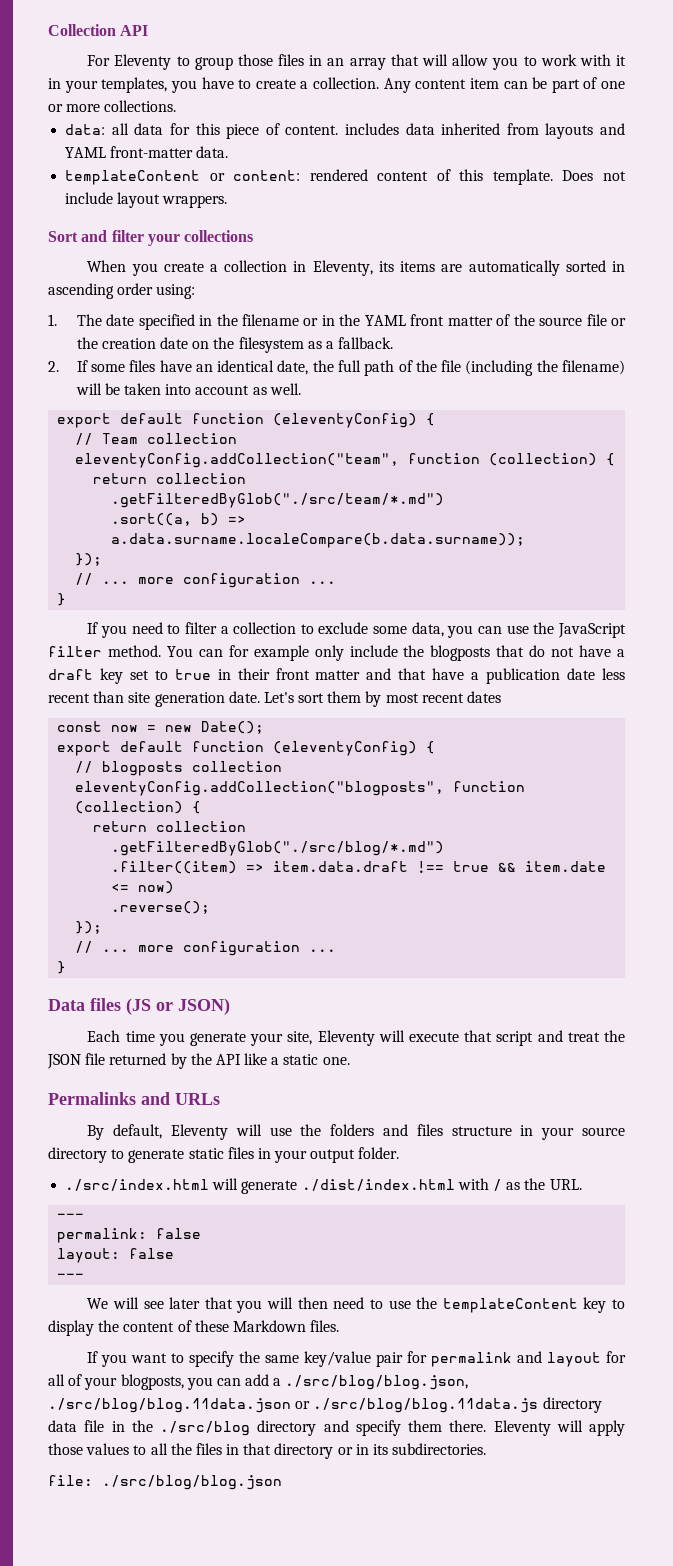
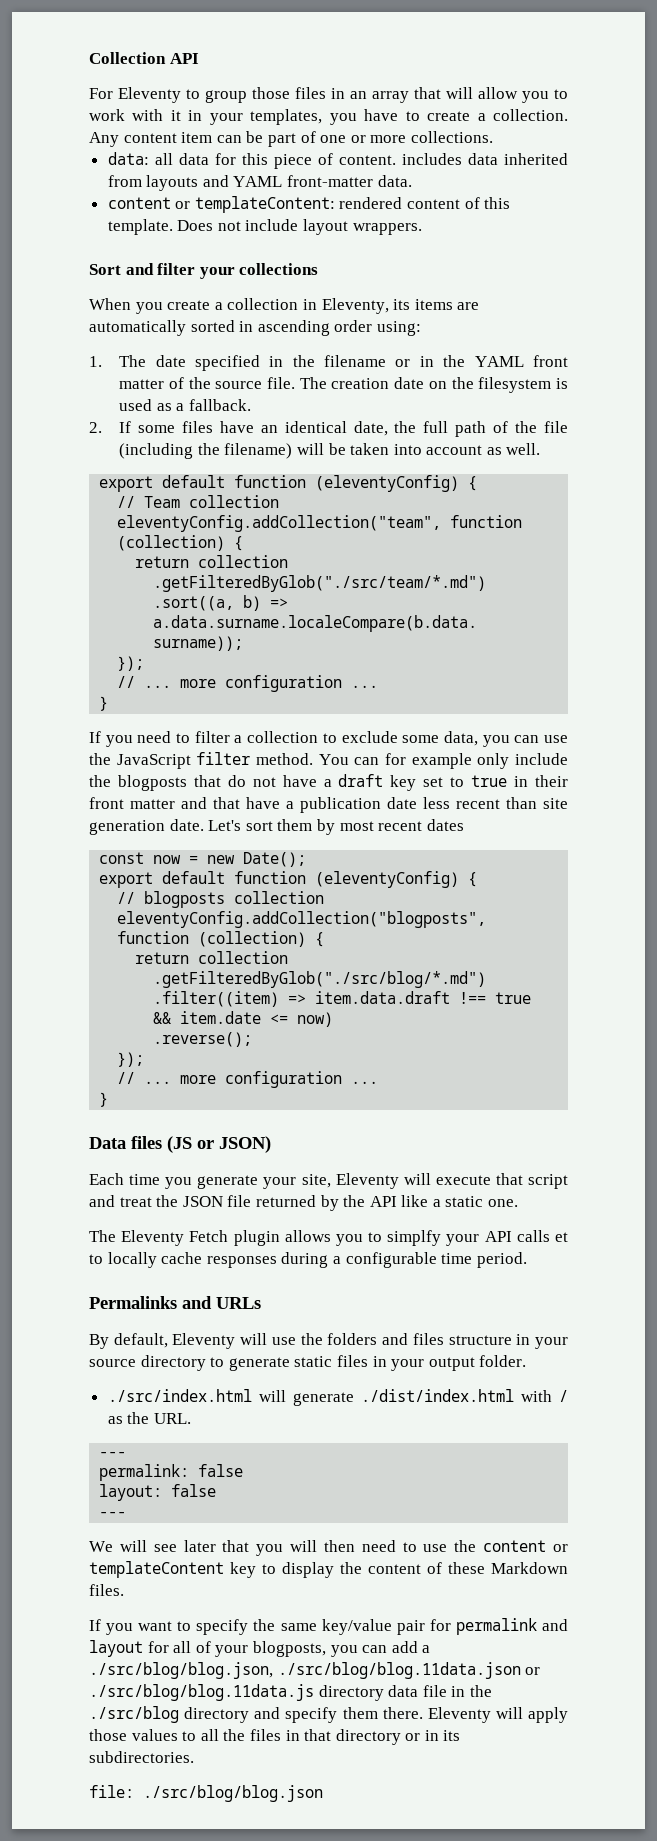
- templateContent or content: rendered content of this template.
+ content or templateContent: rendered content of this template.
- 1. The date specified in the filename or in the YAML front matter of the source file or the creation date on the filesystem as a fallback.
+ 1. The date specified in the filename or in the YAML front matter of the source file. The creation date on the filesystem is used as a fallback.
+ The Eleventy Fetch plugin allows you to simplfy your API calls et to locally cache responses during a configurable time period.
- We will see later that you will then need to use the templateContent key to display the content of these Markdown files.
+ We will see later that you will then need to use the content or templateContent key to display the content of these Markdown files.

